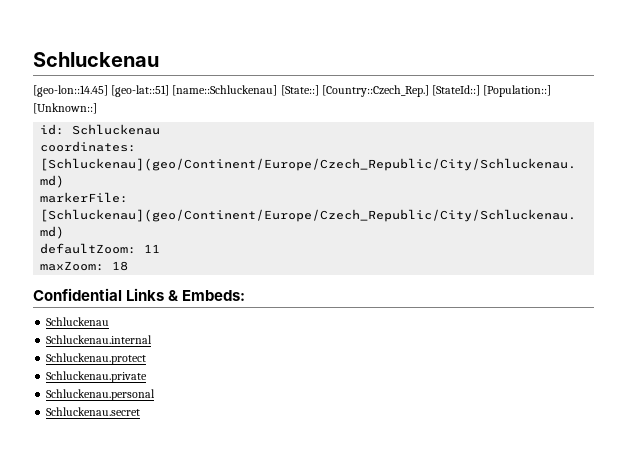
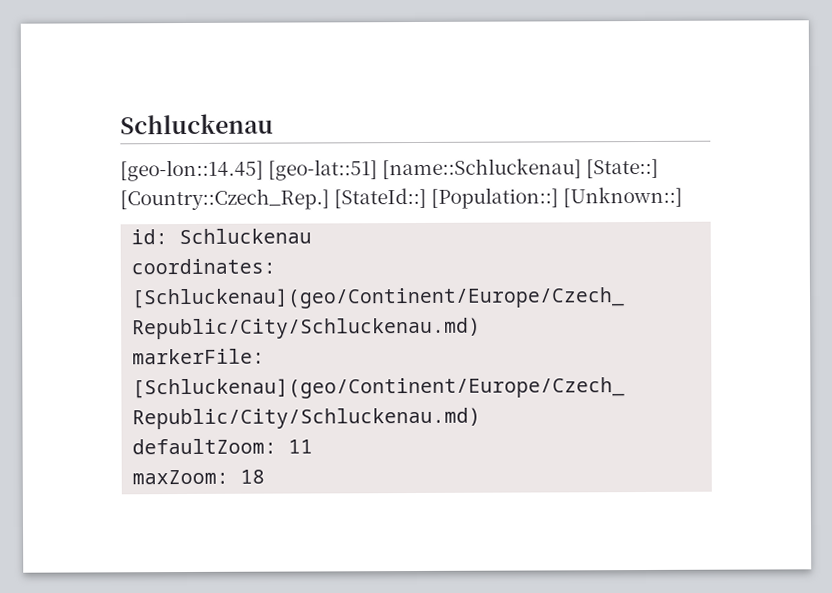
- Confidential Links & Embeds:
- Schluckenau
- Schluckenau.internal
- Schluckenau.protect
- Schluckenau.private
- Schluckenau.personal
- Schluckenau.secret

